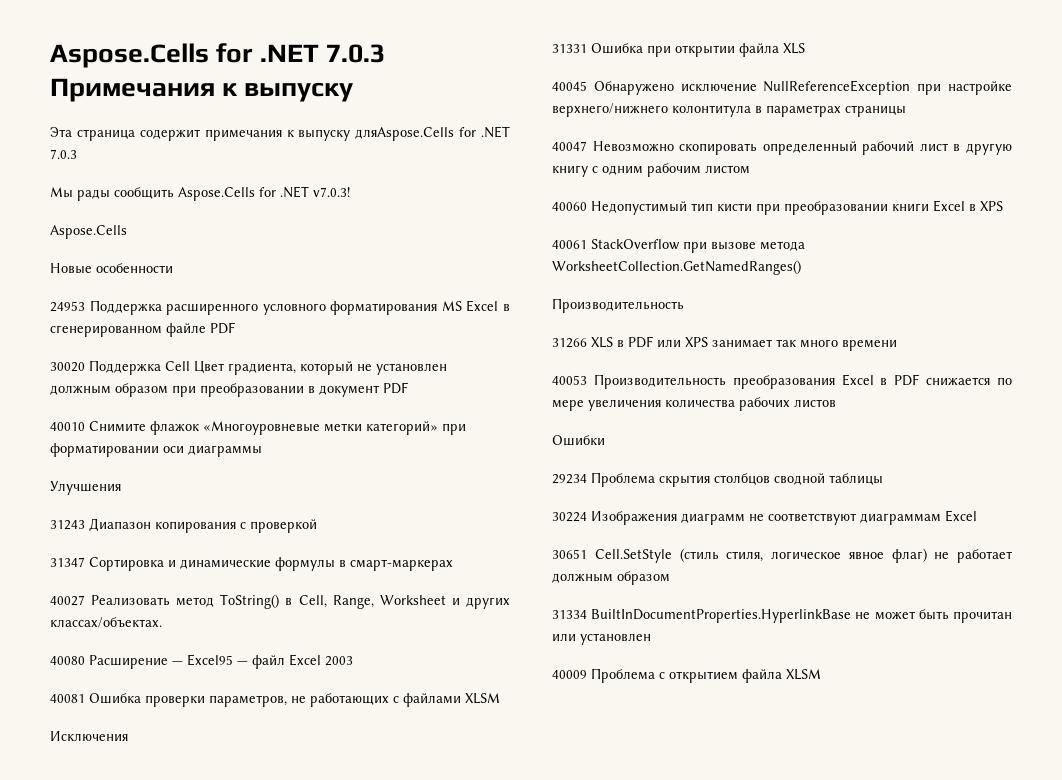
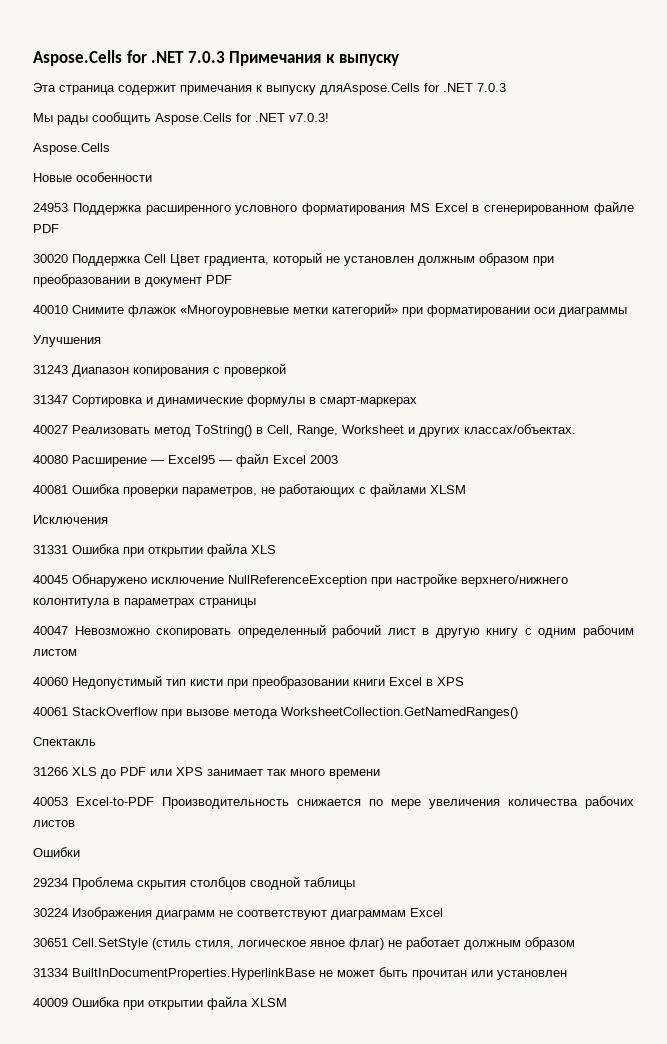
  40061 StackOverflow при вызове метода WorksheetCollection.GetNamedRanges()
- Производительность
+ Спектакль
- 31266 XLS в PDF или XPS занимает так много времени
+ 31266 XLS до PDF или XPS занимает так много времени
- 40053 Производительность преобразования Excel в PDF снижается по мере увеличения количества рабочих листов
+ 40053 Excel-to-PDF Производительность снижается по мере увеличения количества рабочих листов
- 40009 Проблема с открытием файла XLSM
+ 40009 Ошибка при открытии файла XLSM

